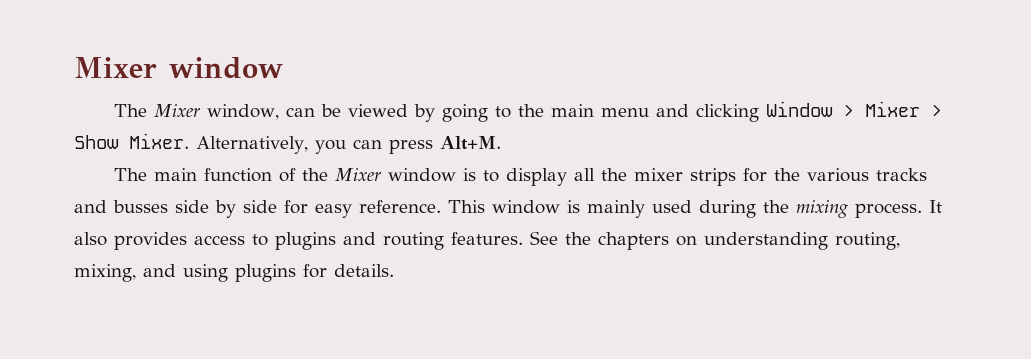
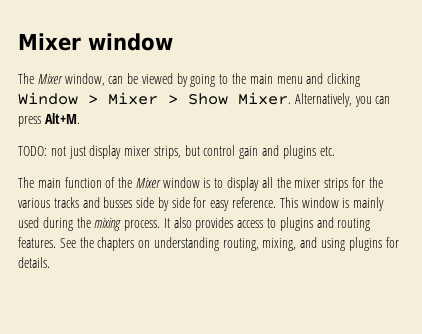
+ TODO: not just display mixer strips, but control gain and plugins etc.

